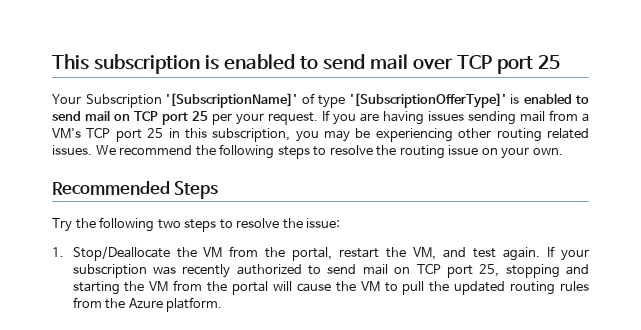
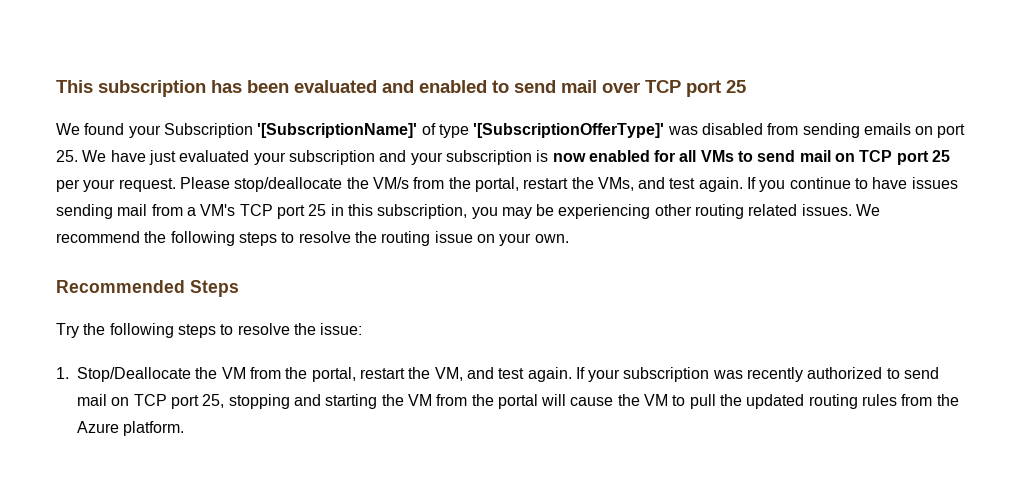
- This subscription is enabled to send mail over TCP port 25
+ This subscription has been evaluated and enabled to send mail over TCP port 25
- Your Subscription '[SubscriptionName]' of type '[SubscriptionOfferType]' is enabled to send mail on TCP port 25 per your request.
+ We found your Subscription '[SubscriptionName]' of type '[SubscriptionOfferType]' was disabled from sending emails on port 25. We have just evaluated your subscription and your subscription is now enabled for all VMs to send mail on TCP port 25 per your request.
- If you are having issues sending mail from a VM's TCP port 25 in this subscription, you may be experiencing other routing related issues.
+ Please stop/deallocate the VM/s from the portal, restart the VMs, and test again. If you continue to have issues sending mail from a VM's TCP port 25 in this subscription, you may be experiencing other routing related issues.
- Try the following two steps to resolve the issue:
+ Try the following steps to resolve the issue:

